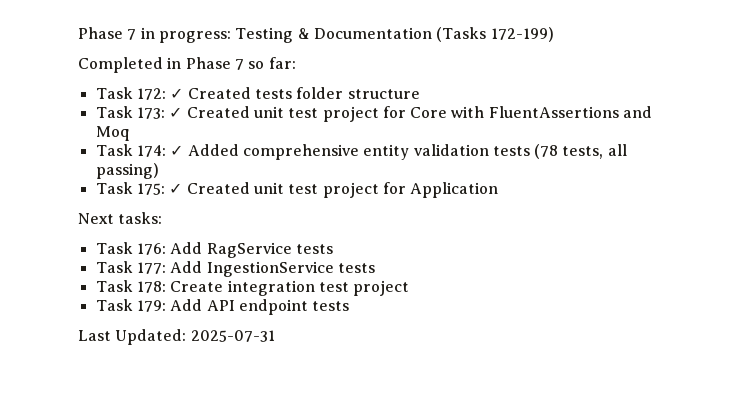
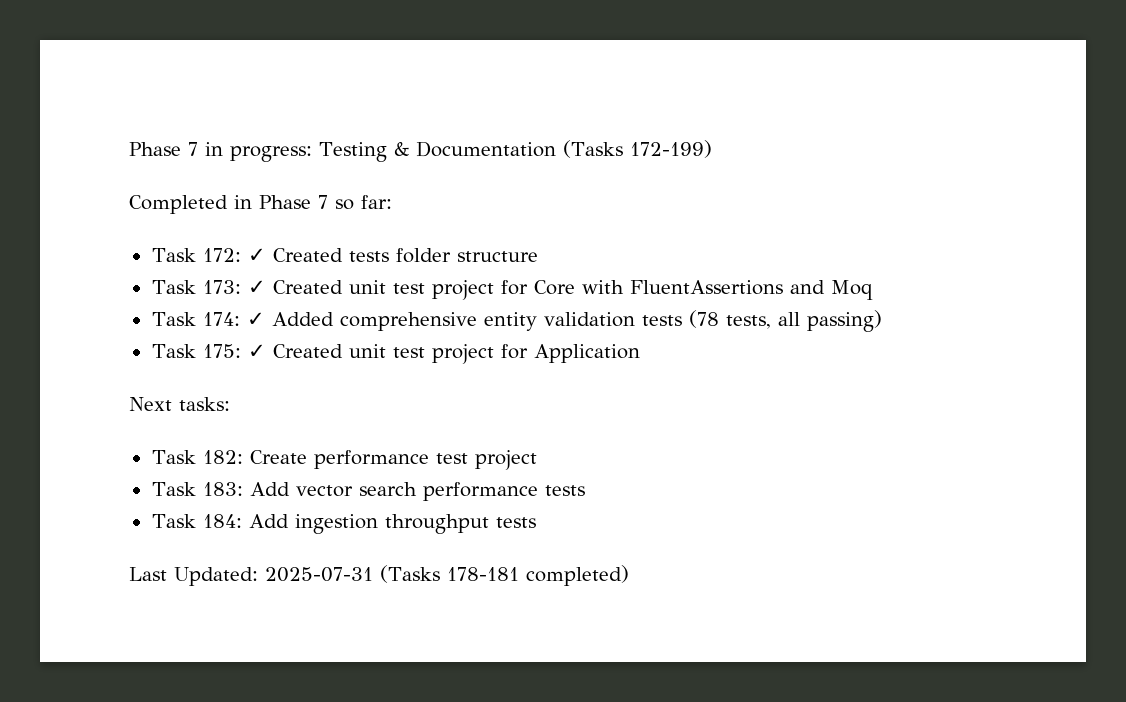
- Task 176: Add RagService tests
- Task 177: Add IngestionService tests
- Task 178: Create integration test project
- Task 179: Add API endpoint tests
+ Task 182: Create performance test project
+ Task 183: Add vector search performance tests
+ Task 184: Add ingestion throughput tests
- Last Updated: 2025-07-31
+ Last Updated: 2025-07-31 (Tasks 178-181 completed)

